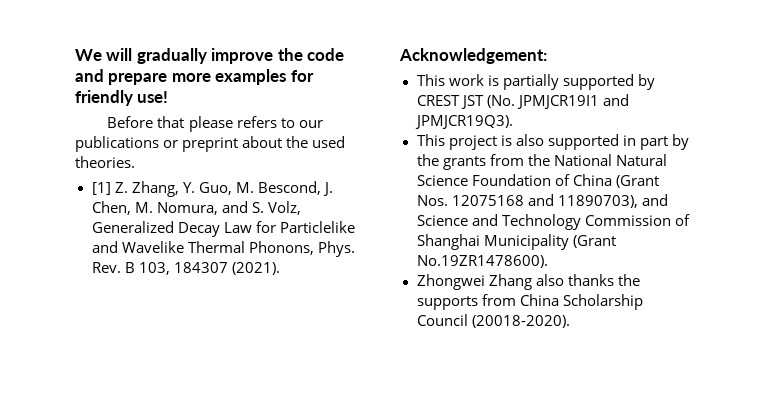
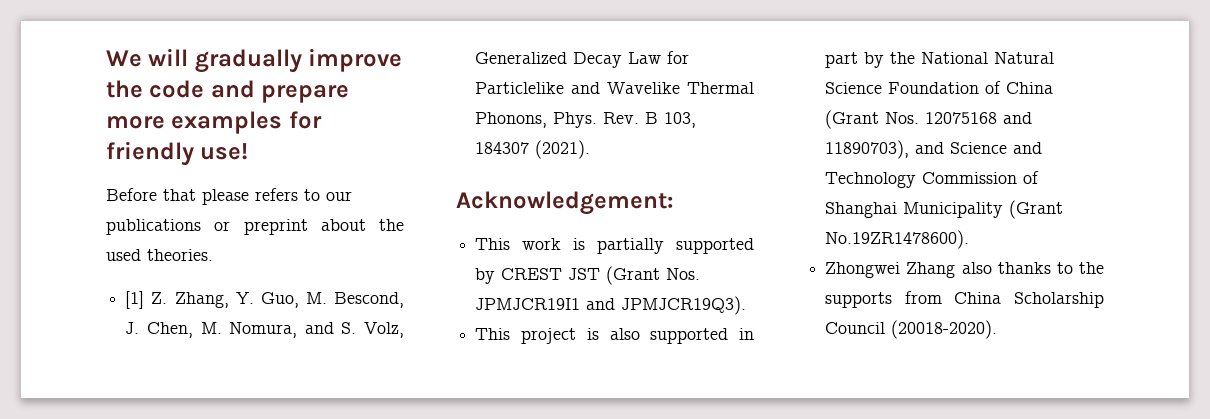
- This work is partially supported by CREST JST (No. JPMJCR19I1 and JPMJCR19Q3).
+ This work is partially supported by CREST JST (Grant Nos. JPMJCR19I1 and JPMJCR19Q3).
- This project is also supported in part by the grants from the National Natural Science Foundation of China (Grant Nos. 12075168 and 11890703), and Science and Technology Commission of Shanghai Municipality (Grant No.19ZR1478600).
+ This project is also supported in part by the National Natural Science Foundation of China (Grant Nos. 12075168 and 11890703), and Science and Technology Commission of Shanghai Municipality (Grant No.19ZR1478600).
- Zhongwei Zhang also thanks the supports from China Scholarship Council (20018-2020).
+ Zhongwei Zhang also thanks to the supports from China Scholarship Council (20018-2020).

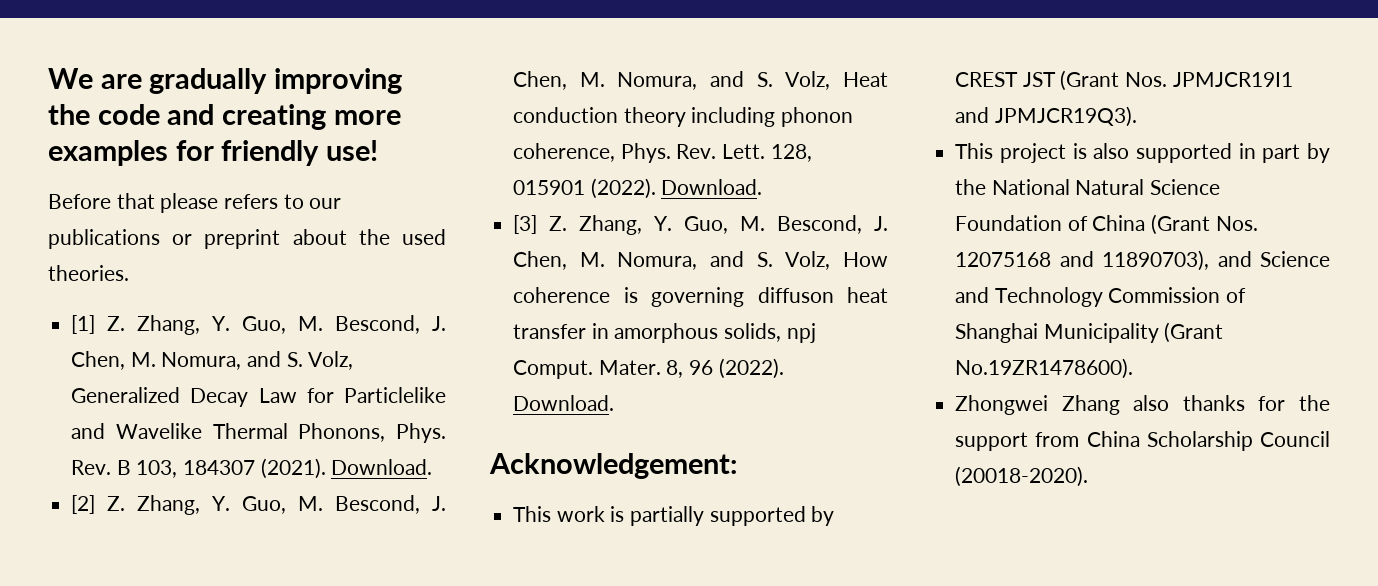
- We will gradually improve the code and prepare more examples for friendly use!
+ We are gradually improving the code and creating more examples for friendly use!
- Rev. B 103, 184307 (2021).
+ Rev. B 103, 184307 (2021). Download.
+ [2] Z. Zhang, Y. Guo, M. Bescond, J. Chen, M. Nomura, and S. Volz, Heat conduction theory including phonon coherence, Phys. Rev. Lett. 128, 015901 (2022). Download.
+ [3] Z. Zhang, Y. Guo, M. Bescond, J. Chen, M. Nomura, and S. Volz, How coherence is governing diffuson heat transfer in amorphous solids, npj Comput. Mater. 8, 96 (2022). Download.
- Zhongwei Zhang also thanks to the supports from China Scholarship Council (20018-2020).
+ Zhongwei Zhang also thanks for the support from China Scholarship Council (20018-2020).

